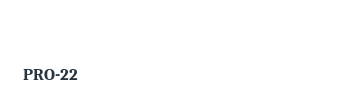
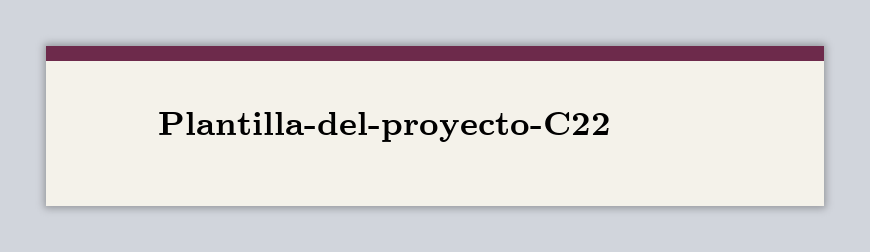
- PRO-22
+ Plantilla-del-proyecto-C22

